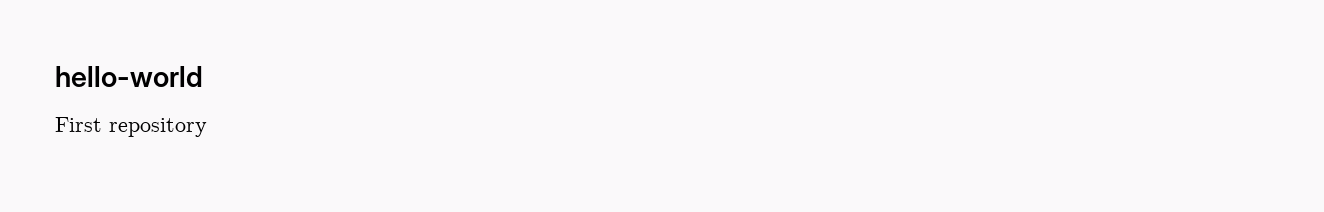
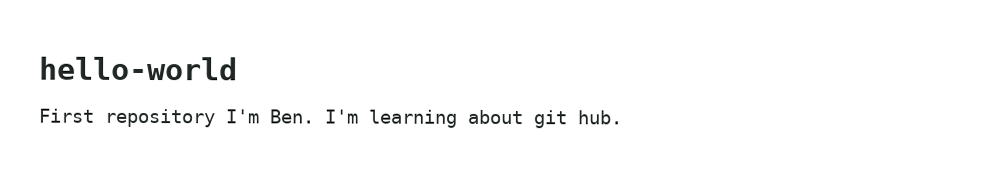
- First repository
+ First repository I'm Ben. I'm learning about git hub.

